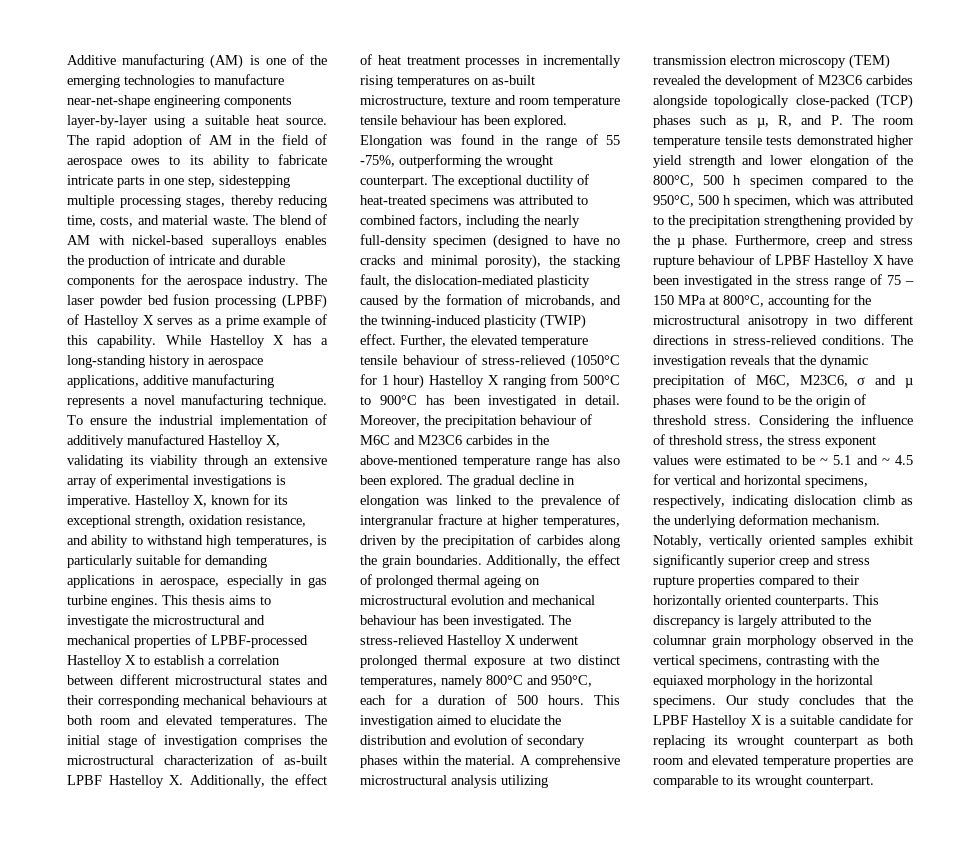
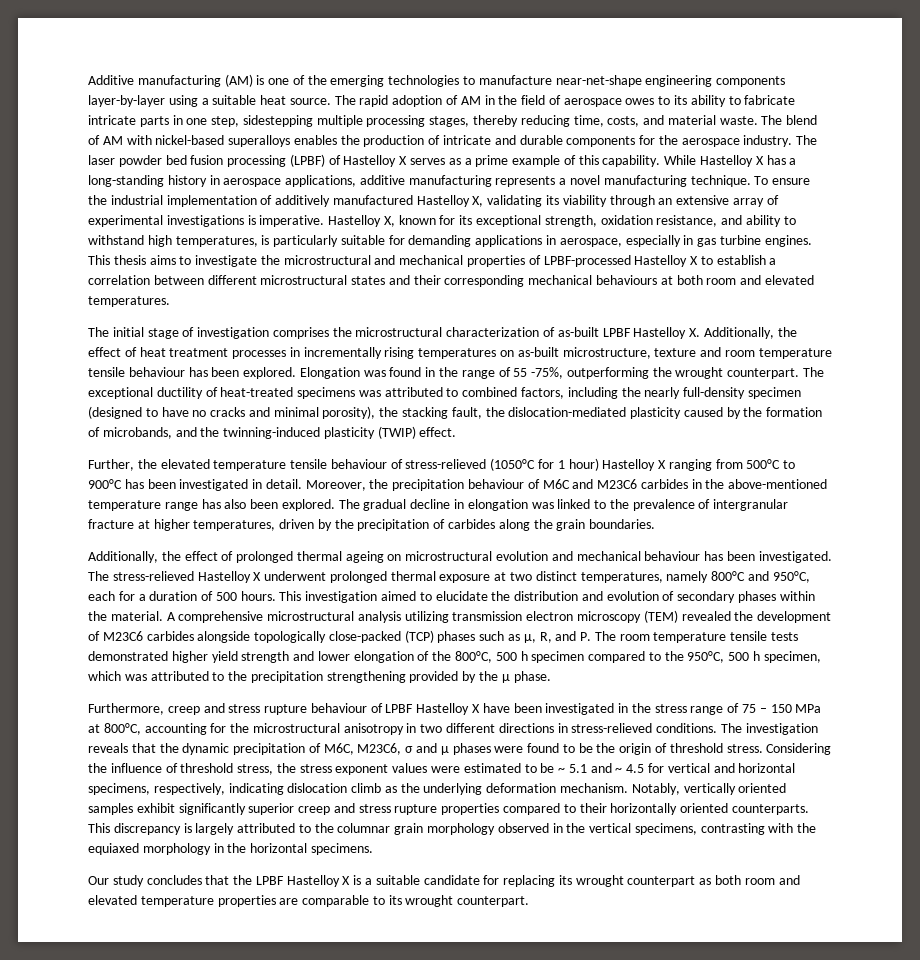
- This thesis aims to investigate the microstructural and mechanical properties of LPBF-processed Hastelloy X to establish a correlation between different microstructural states and their corresponding mechanical behaviours at both room and elevated temperatures. The initial stage of investigation comprises the microstructural characterization of as-built LPBF Hastelloy X. Additionally, the effect of heat treatment processes in incrementally rising temperatures on as-built microstructure, texture and room temperature tensile behaviour has been explored.
+ This thesis aims to investigate the microstructural and mechanical properties of LPBF-processed Hastelloy X to establish a correlation between different microstructural states and their corresponding mechanical behaviours at both room and elevated temperatures.
+ The initial stage of investigation comprises the microstructural characterization of as-built LPBF Hastelloy X. Additionally, the effect of heat treatment processes in incrementally rising temperatures on as-built microstructure, texture and room temperature tensile behaviour has been explored.
- The exceptional ductility of heat-treated specimens was attributed to combined factors, including the nearly full-density specimen (designed to have no cracks and minimal porosity), the stacking fault, the dislocation-mediated plasticity caused by the formation of microbands, and the twinning-induced plasticity (TWIP) effect. Further, the elevated temperature tensile behaviour of stress-relieved (1050°C for 1 hour) Hastelloy X ranging from 500°C to 900°C has been investigated in detail.
+ The exceptional ductility of heat-treated specimens was attributed to combined factors, including the nearly full-density specimen (designed to have no cracks and minimal porosity), the stacking fault, the dislocation-mediated plasticity caused by the formation of microbands, and the twinning-induced plasticity (TWIP) effect.
+ Further, the elevated temperature tensile behaviour of stress-relieved (1050°C for 1 hour) Hastelloy X ranging from 500°C to 900°C has been investigated in detail.
- The gradual decline in elongation was linked to the prevalence of intergranular fracture at higher temperatures, driven by the precipitation of carbides along the grain boundaries. Additionally, the effect of prolonged thermal ageing on microstructural evolution and mechanical behaviour has been investigated.
+ The gradual decline in elongation was linked to the prevalence of intergranular fracture at higher temperatures, driven by the precipitation of carbides along the grain boundaries.
+ Additionally, the effect of prolonged thermal ageing on microstructural evolution and mechanical behaviour has been investigated.
- A comprehensive microstructural analysis utilizing transmission electron microscopy (TEM) revealed the development of M23C6 carbides alongside topologically close-packed (TCP) phases such as µ, R, and P. The room temperature tensile tests demonstrated higher yield strength and lower elongation of the 800°C, 500 h specimen compared to the 950°C, 500 h specimen, which was attributed to the precipitation strengthening provided by the µ phase. Furthermore, creep and stress rupture behaviour of LPBF Hastelloy X have been investigated in the stress range of 75 – 150 MPa at 800°C, accounting for the microstructural anisotropy in two different directions in stress-relieved conditions.
+ A comprehensive microstructural analysis utilizing transmission electron microscopy (TEM) revealed the development of M23C6 carbides alongside topologically close-packed (TCP) phases such as µ, R, and P. The room temperature tensile tests demonstrated higher yield strength and lower elongation of the 800°C, 500 h specimen compared to the 950°C, 500 h specimen, which was attributed to the precipitation strengthening provided by the µ phase.
+ Furthermore, creep and stress rupture behaviour of LPBF Hastelloy X have been investigated in the stress range of 75 – 150 MPa at 800°C, accounting for the microstructural anisotropy in two different directions in stress-relieved conditions.
- This discrepancy is largely attributed to the columnar grain morphology observed in the vertical specimens, contrasting with the equiaxed morphology in the horizontal specimens. Our study concludes that the LPBF Hastelloy X is a suitable candidate for replacing its wrought counterpart as both room and elevated temperature properties are comparable to its wrought counterpart.
+ This discrepancy is largely attributed to the columnar grain morphology observed in the vertical specimens, contrasting with the equiaxed morphology in the horizontal specimens.
+ Our study concludes that the LPBF Hastelloy X is a suitable candidate for replacing its wrought counterpart as both room and elevated temperature properties are comparable to its wrought counterpart.

